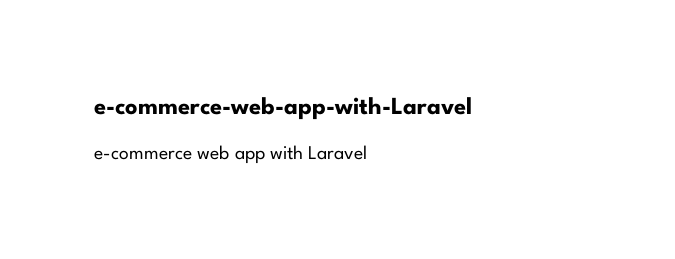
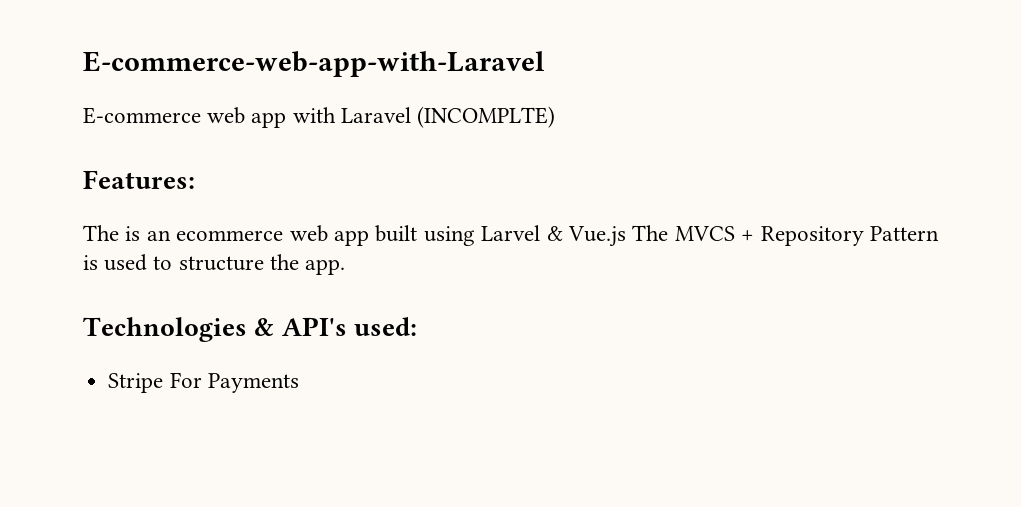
- e-commerce-web-app-with-Laravel
- e-commerce web app with Laravel
+ E-commerce-web-app-with-Laravel
+ E-commerce web app with Laravel (INCOMPLTE)
+ Features:
+ The is an ecommerce web app built using Larvel & Vue.js The MVCS + Repository Pattern is used to structure the app.
+ Technologies & API's used:
+ Stripe For Payments

